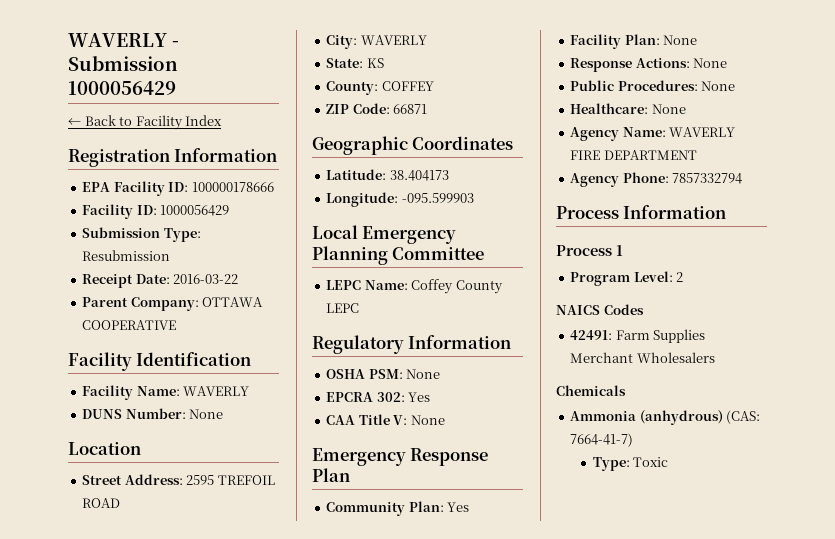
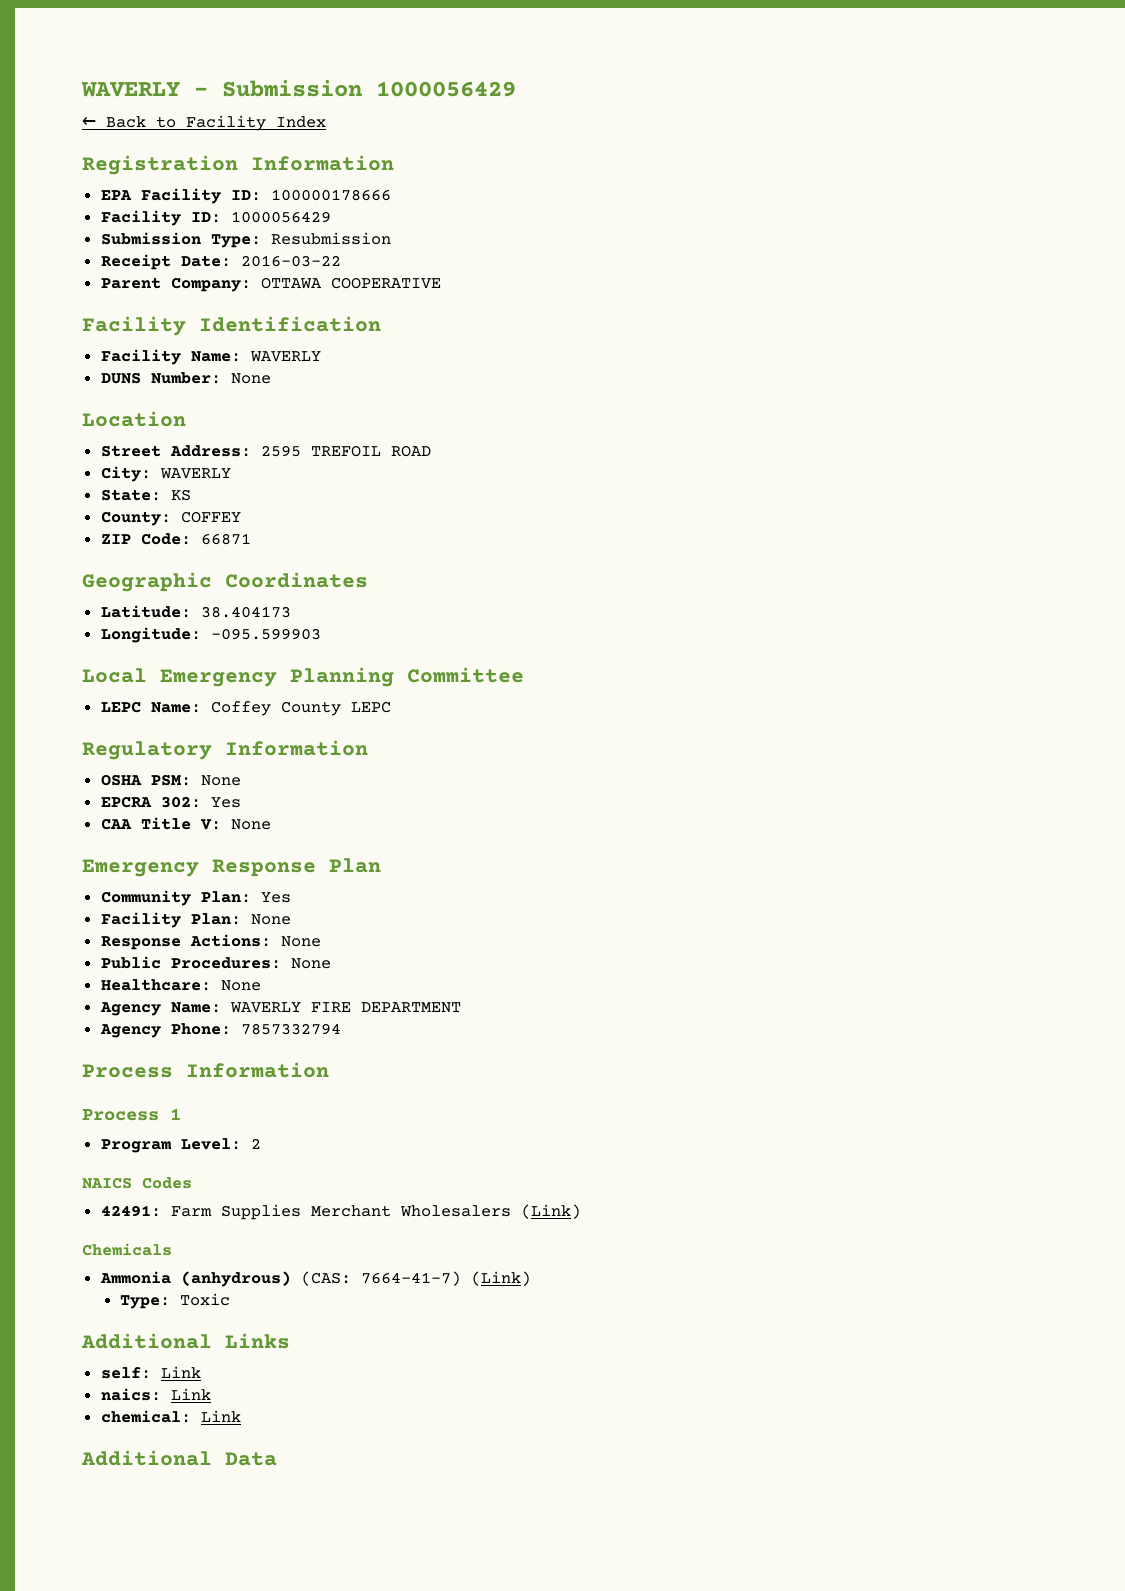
- 42491: Farm Supplies Merchant Wholesalers
+ 42491: Farm Supplies Merchant Wholesalers (Link)
- Ammonia (anhydrous) (CAS: 7664-41-7)
+ Ammonia (anhydrous) (CAS: 7664-41-7) (Link)
+ Additional Links
+ self: Link
+ naics: Link
+ chemical: Link
+ Additional Data

